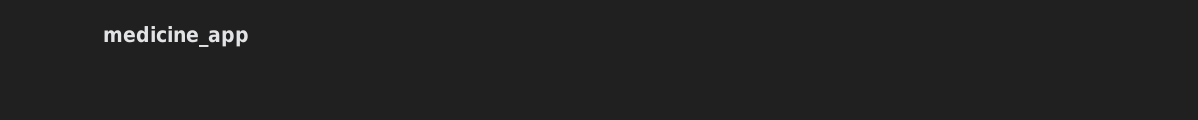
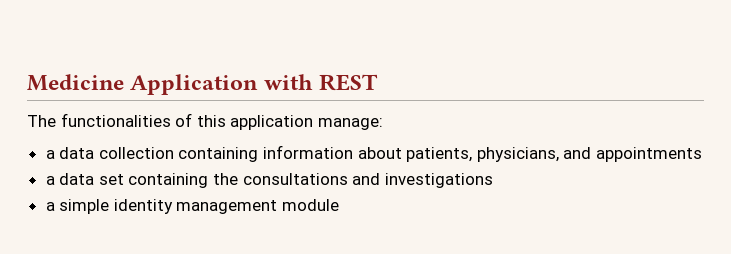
- medicine_app
+ Medicine Application with REST
+ The functionalities of this application manage:
+ a data collection containing information about patients, physicians, and appointments
+ a data set containing the consultations and investigations
+ a simple identity management module

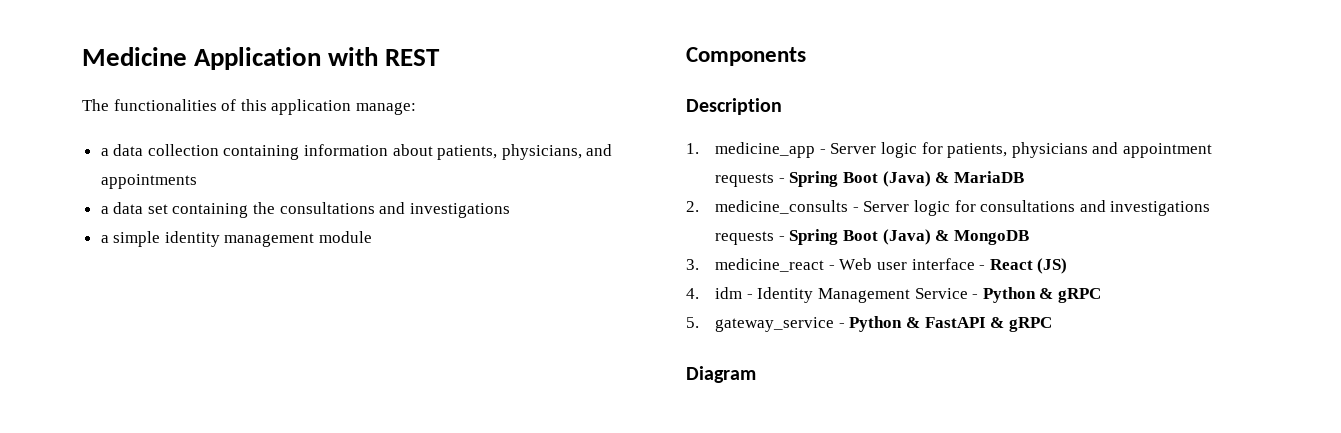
+ Components
+ Description
+ 1. medicine_app - Server logic for patients, physicians and appointment requests - Spring Boot (Java) & MariaDB
+ 2. medicine_consults - Server logic for consultations and investigations requests - Spring Boot (Java) & MongoDB
+ 3. medicine_react - Web user interface - React (JS)
+ 4. idm - Identity Management Service - Python & gRPC
+ 5. gateway_service - Python & FastAPI & gRPC
+ Diagram

